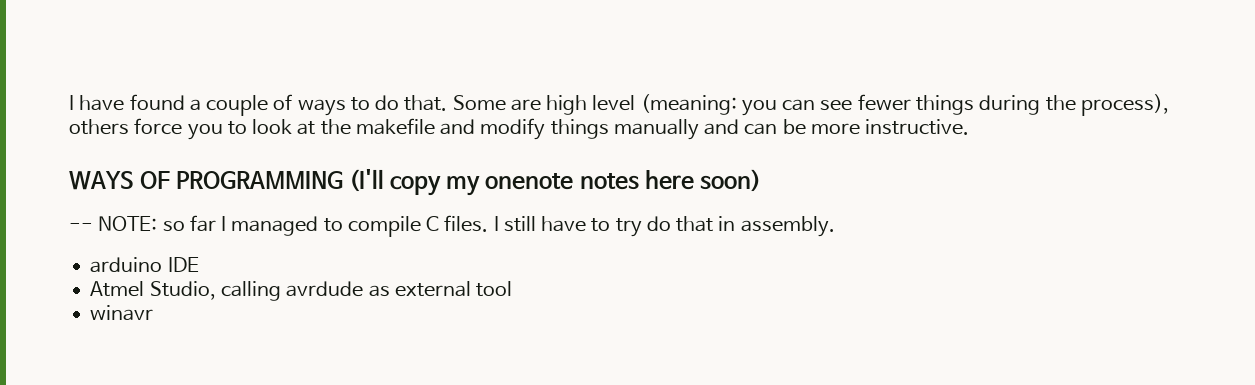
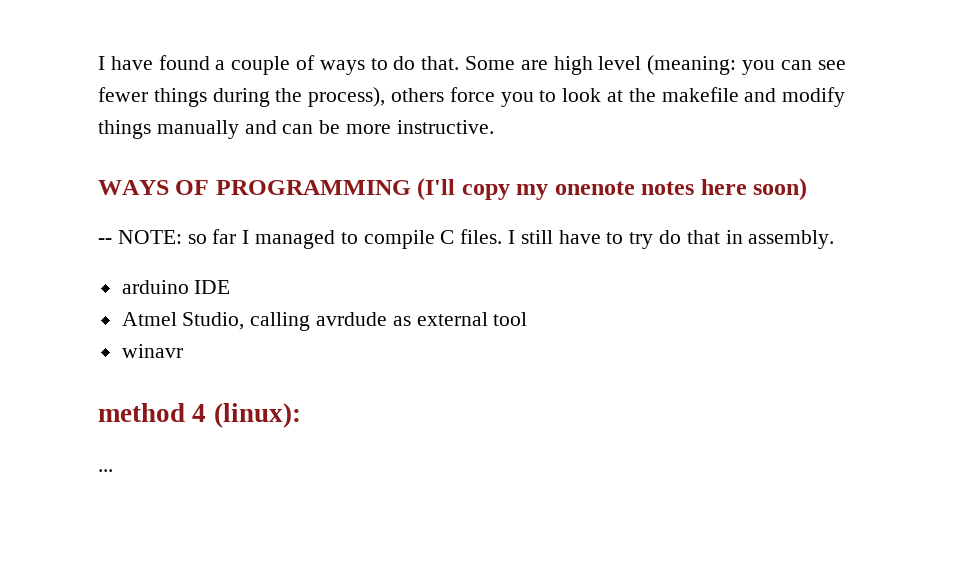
+ method 4 (linux):
+ ...

